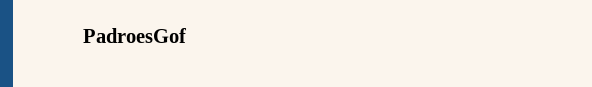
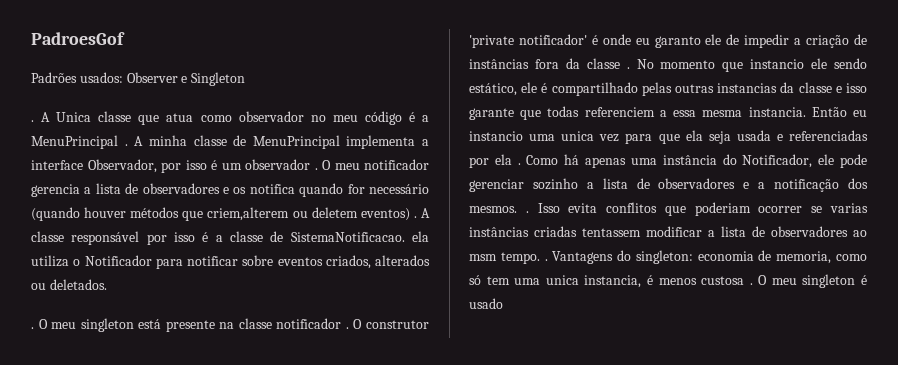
+ Padrões usados: Observer e Singleton
+ . A Unica classe que atua como observador no meu código é a MenuPrincipal . A minha classe de MenuPrincipal implementa a interface Observador, por isso é um observador . O meu notificador gerencia a lista de observadores e os notifica quando for necessário (quando houver métodos que criem,alterem ou deletem eventos) . A classe responsável por isso é a classe de SistemaNotificacao. ela utiliza o Notificador para notificar sobre eventos criados, alterados ou deletados.
+ . O meu singleton está presente na classe notificador . O construtor 'private notificador' é onde eu garanto ele de impedir a criação de instâncias fora da classe . No momento que instancio ele sendo estático, ele é compartilhado pelas outras instancias da classe e isso garante que todas referenciem a essa mesma instancia. Então eu instancio uma unica vez para que ela seja usada e referenciadas por ela . Como há apenas uma instância do Notificador, ele pode gerenciar sozinho a lista de observadores e a notificação dos mesmos. . Isso evita conflitos que poderiam ocorrer se varias instâncias criadas tentassem modificar a lista de observadores ao msm tempo. . Vantagens do singleton: economia de memoria, como só tem uma unica instancia, é menos custosa . O meu singleton é usado

